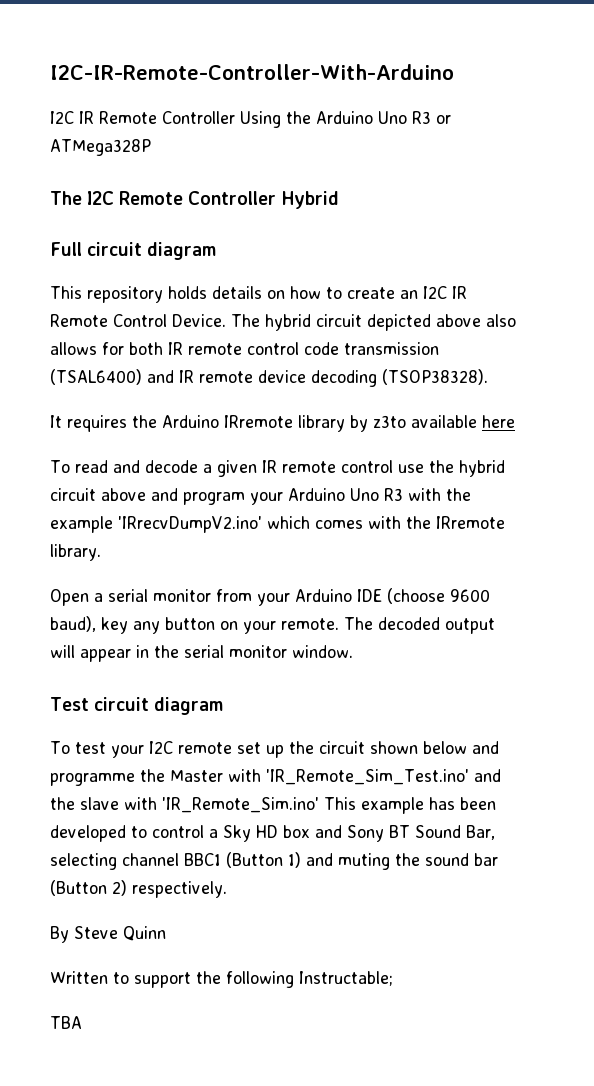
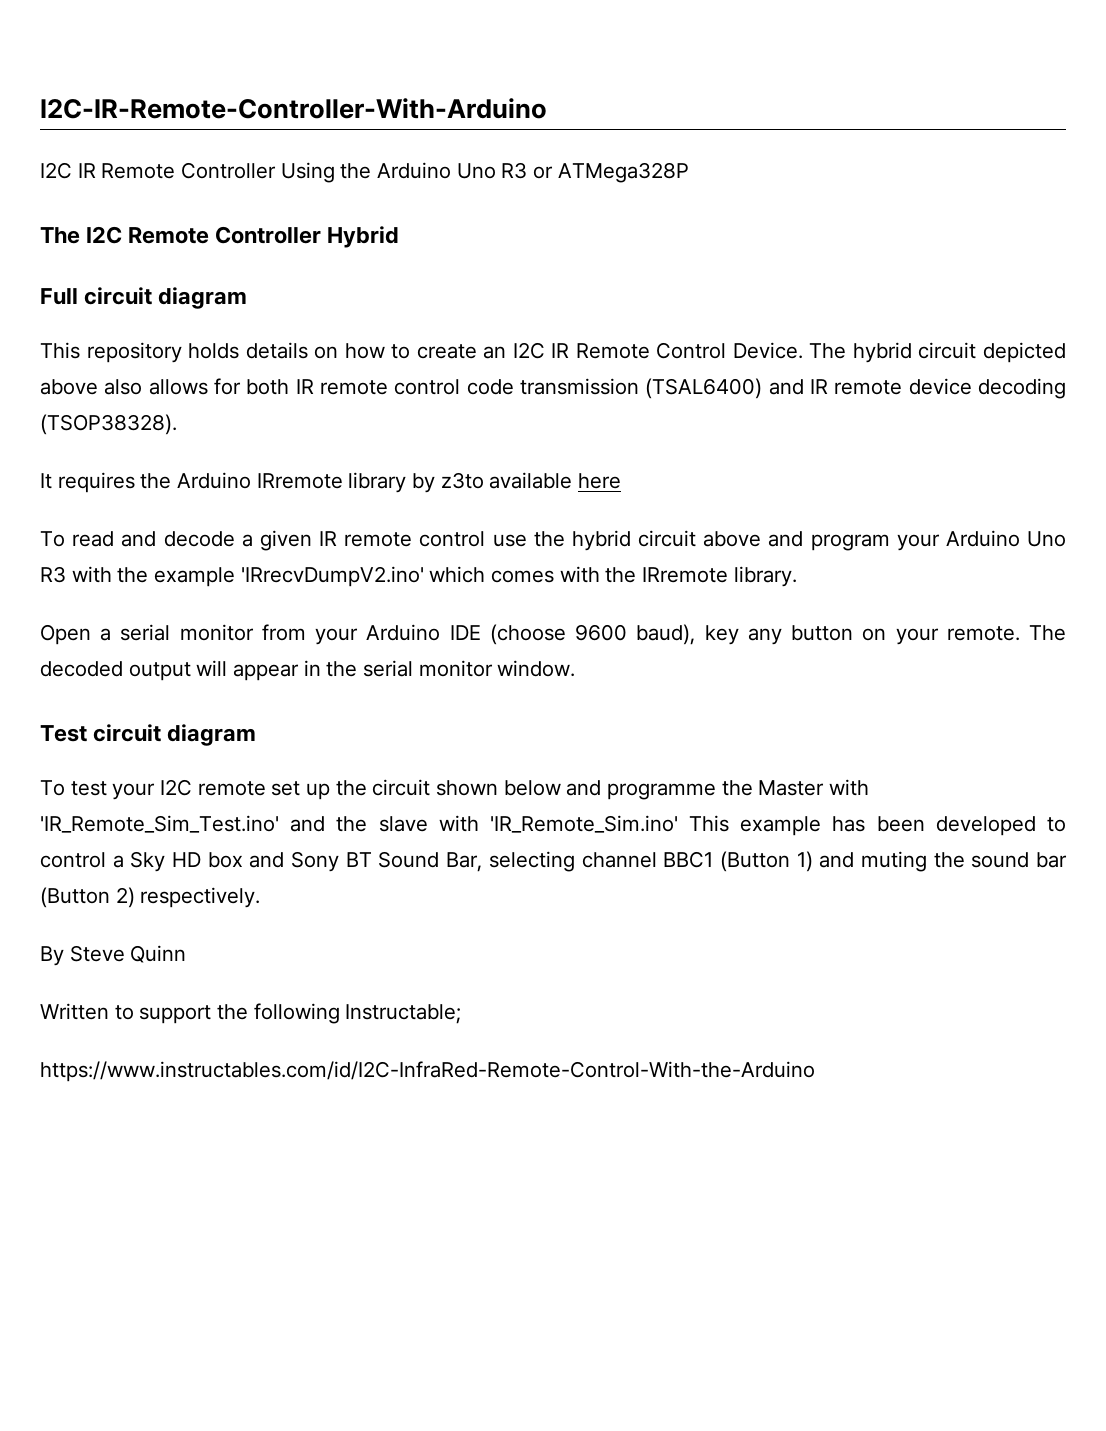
- TBA
+ https://www.instructables.com/id/I2C-InfraRed-Remote-Control-With-the-Arduino

